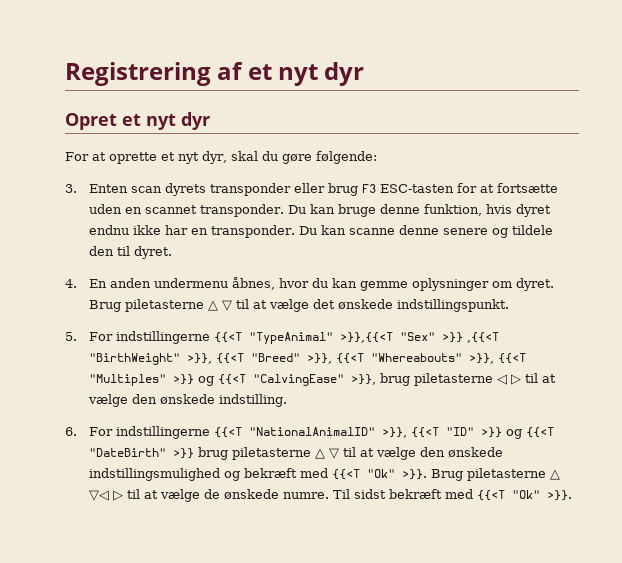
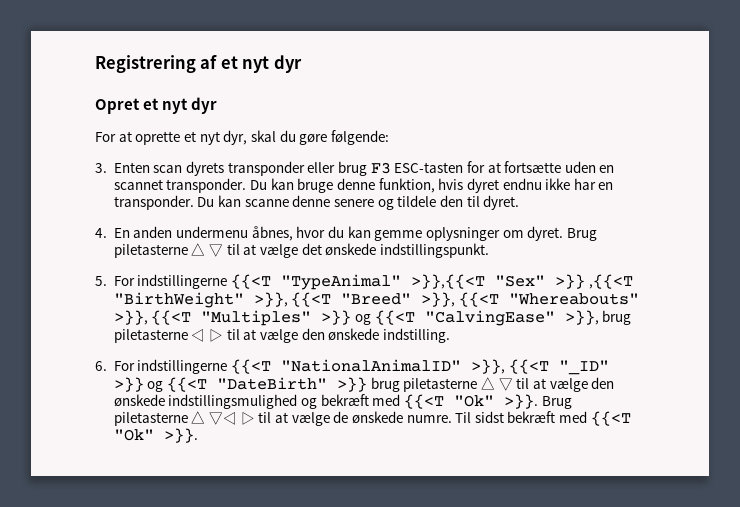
- 6. For indstillingerne {{<T "NationalAnimalID" >}}, {{<T "ID" >}} og {{<T "DateBirth" >}} brug piletasterne △ ▽ til at vælge den ønskede indstillingsmulighed og bekræft med {{<T "Ok" >}}.
+ 6. For indstillingerne {{<T "NationalAnimalID" >}}, {{<T "_ID" >}} og {{<T "DateBirth" >}} brug piletasterne △ ▽ til at vælge den ønskede indstillingsmulighed og bekræft med {{<T "Ok" >}}.

